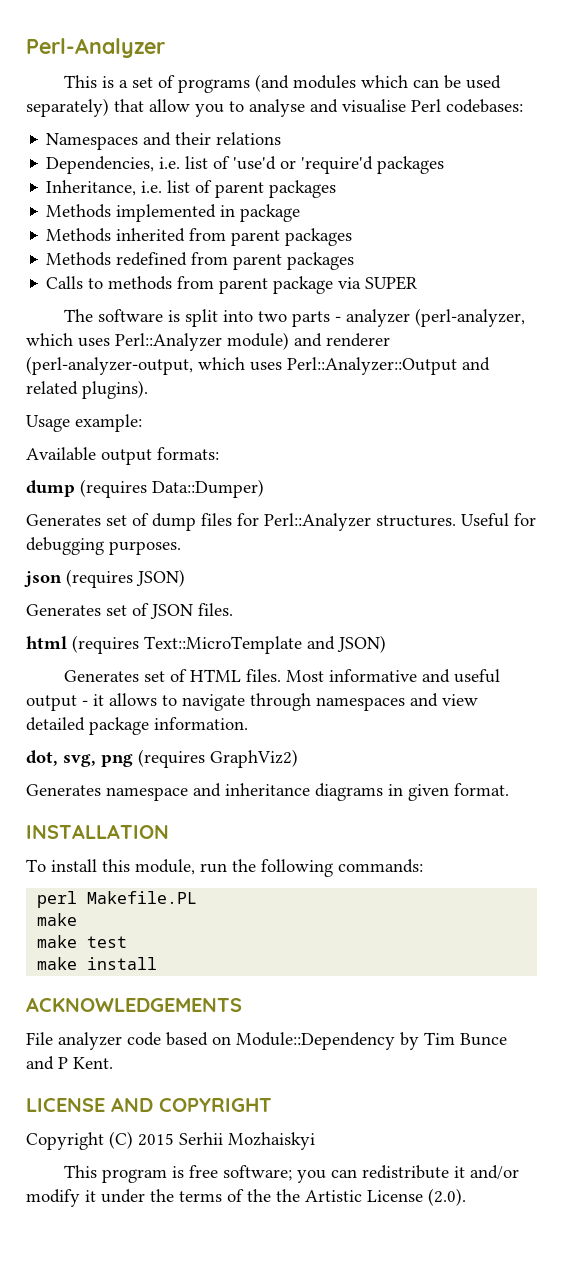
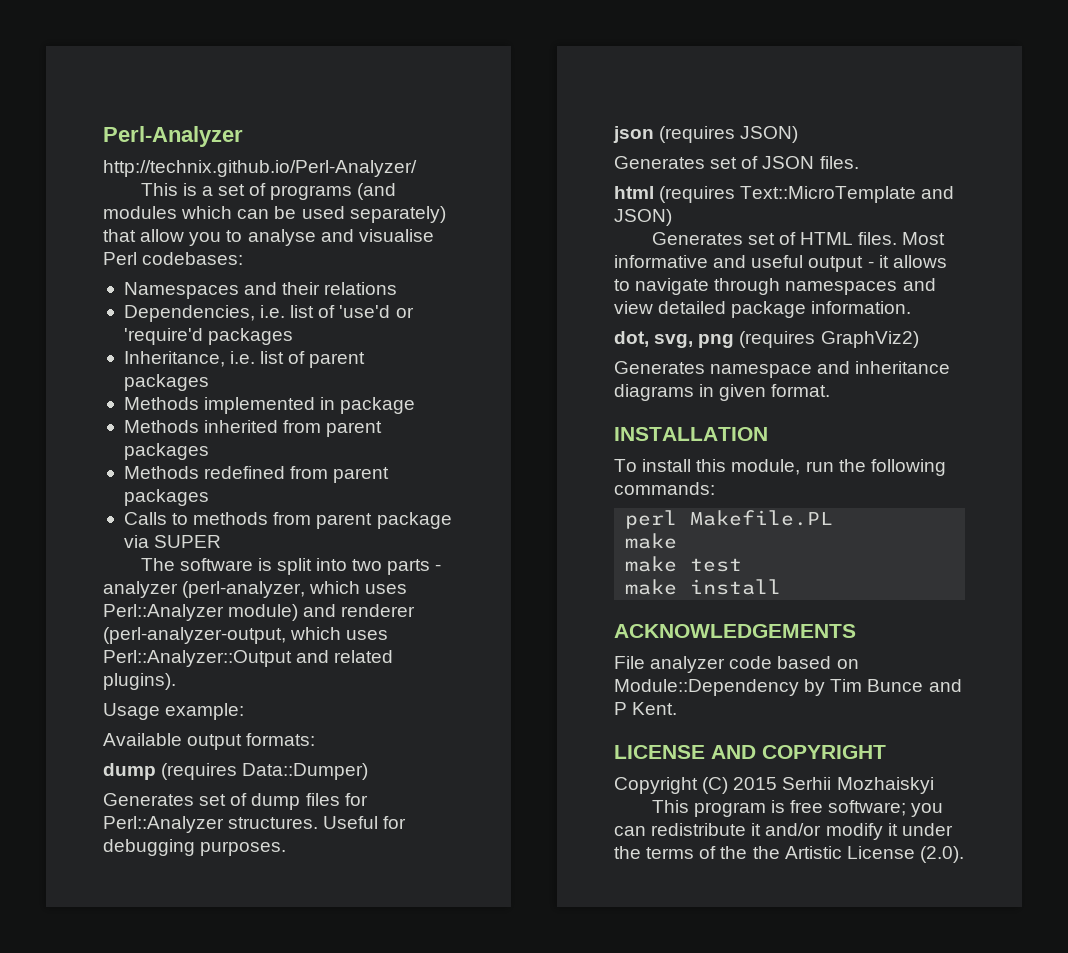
+ http://technix.github.io/Perl-Analyzer/

